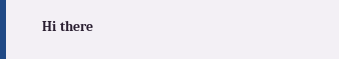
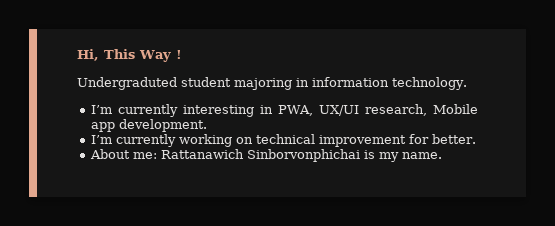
- Hi there
+ Hi, This Way !
+ Undergraduted student majoring in information technology.
+ I’m currently interesting in PWA, UX/UI research, Mobile app development.
+ I’m currently working on technical improvement for better.
+ About me: Rattanawich Sinborvonphichai is my name.

